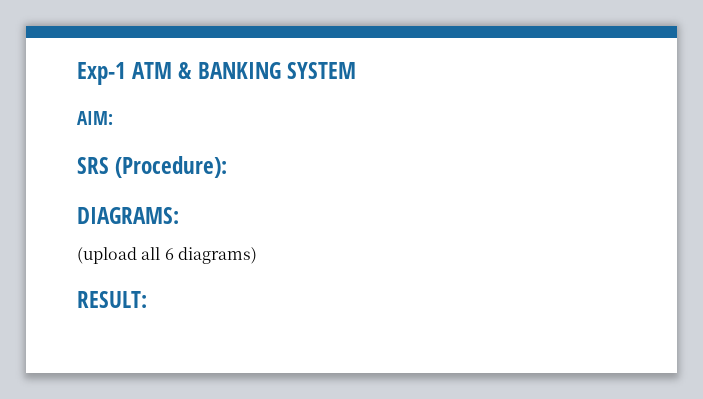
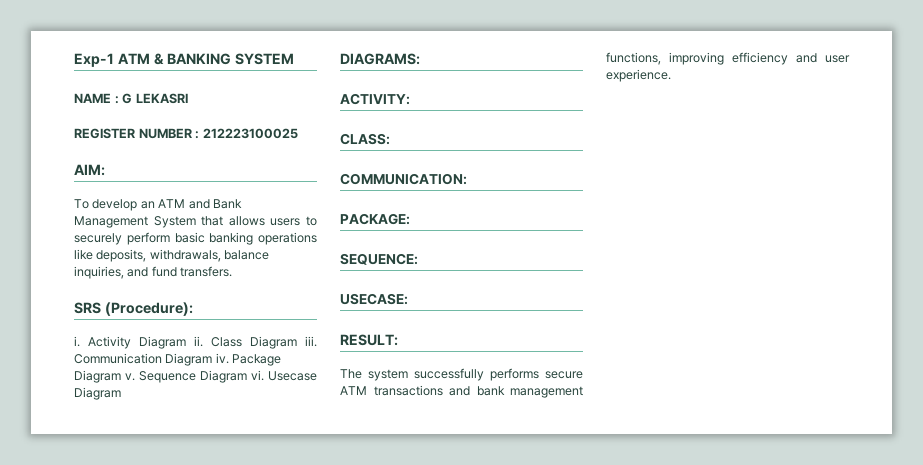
+ NAME : G LEKASRI
+ REGISTER NUMBER : 212223100025
  AIM:
+ To develop an ATM and Bank Management System that allows users to securely perform basic banking operations like deposits, withdrawals, balance inquiries, and fund transfers.
  SRS (Procedure):
+ i. Activity Diagram ii. Class Diagram iii. Communication Diagram iv. Package Diagram v. Sequence Diagram vi. Usecase Diagram
  DIAGRAMS:
- (upload all 6 diagrams)
+ ACTIVITY:
+ CLASS:
+ COMMUNICATION:
+ PACKAGE:
+ SEQUENCE:
+ USECASE:
  RESULT:
+ The system successfully performs secure ATM transactions and bank management functions, improving efficiency and user experience.

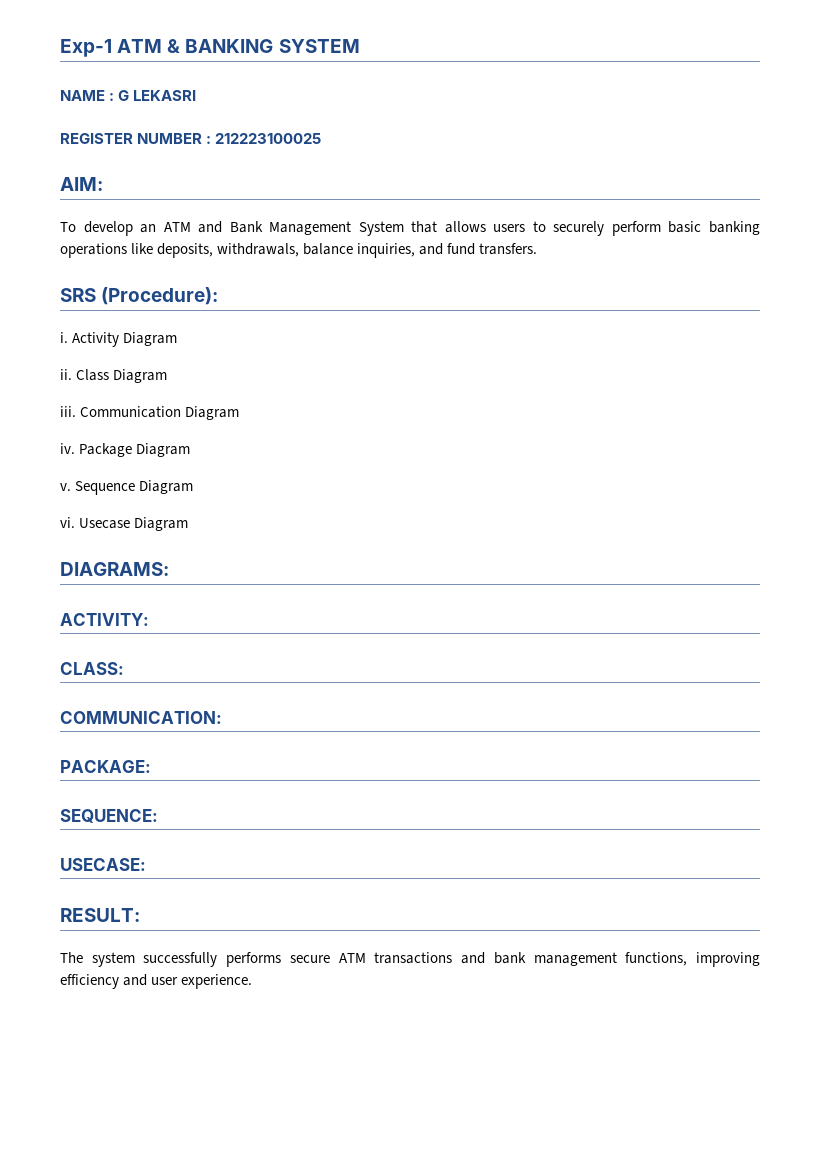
- Activity Diagram ii.
+ Activity Diagram
+ ii.
- Class Diagram iii.
+ Class Diagram
+ iii.
- Communication Diagram iv.
+ Communication Diagram
+ iv.
- Package Diagram v.
+ Package Diagram
+ v.
- Sequence Diagram vi.
+ Sequence Diagram
+ vi.

